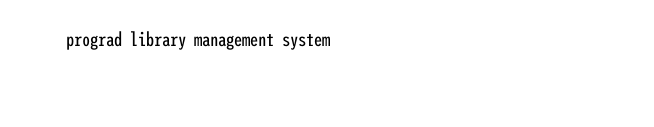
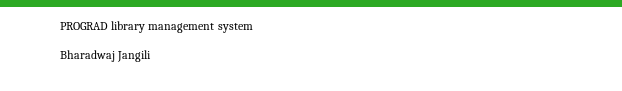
- prograd library management system
+ PROGRAD library management system
+ Bharadwaj Jangili

